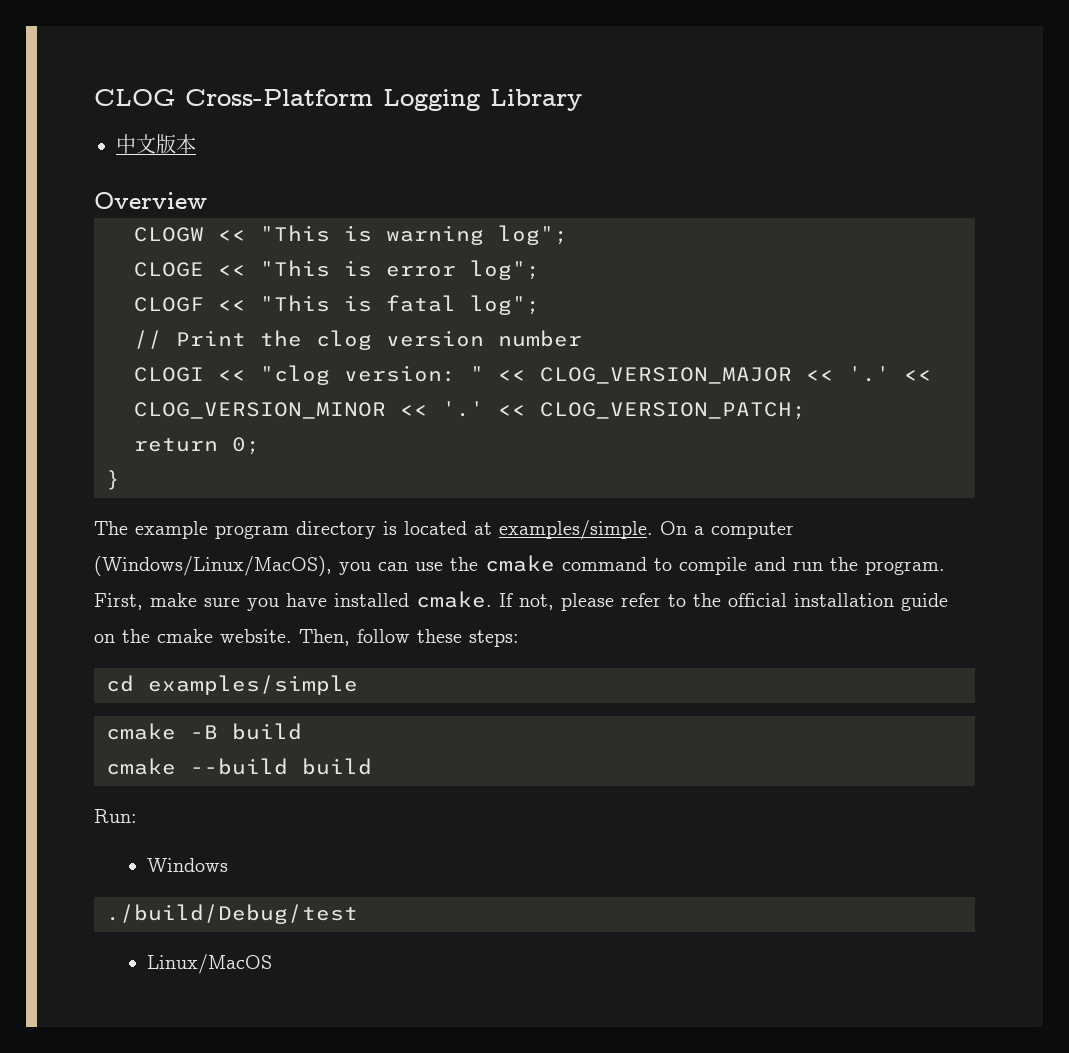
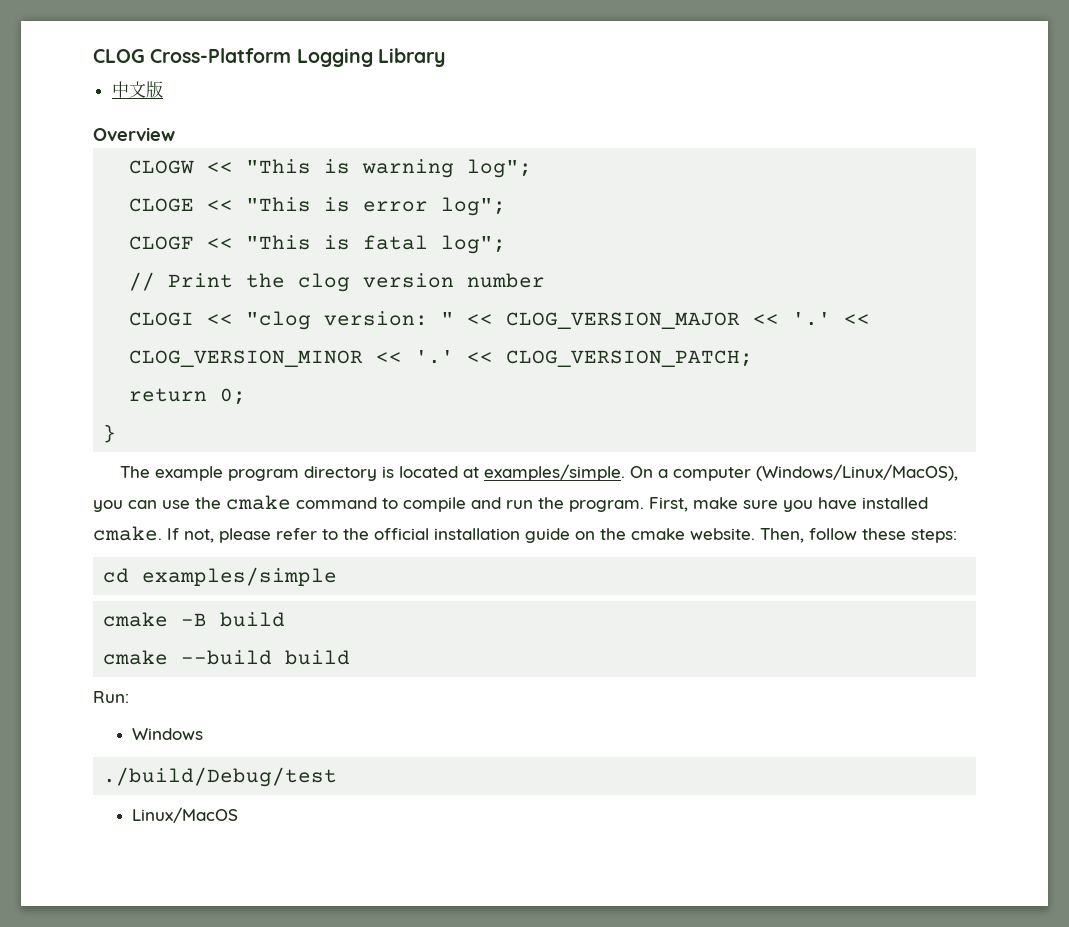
- 中文版本
+ 中文版

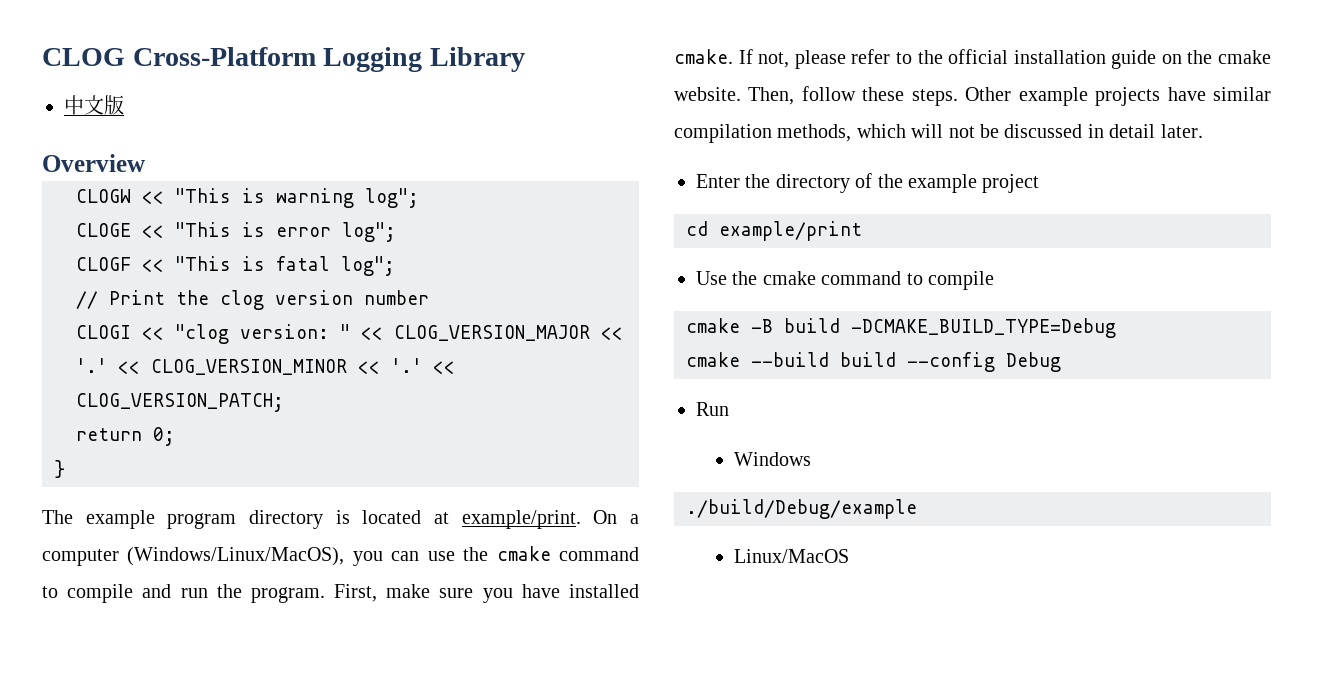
- The example program directory is located at examples/simple.
+ The example program directory is located at example/print.
- Then, follow these steps:
- cd examples/simple
+ Then, follow these steps. Other example projects have similar compilation methods, which will not be discussed in detail later.
+ Enter the directory of the example project
+ cd example/print
+ Use the cmake command to compile
- cmake -B build
+ cmake -B build -DCMAKE_BUILD_TYPE=Debug
- cmake --build build
- Run:
+ cmake --build build --config Debug
+ Run
- ./build/Debug/test
+ ./build/Debug/example

